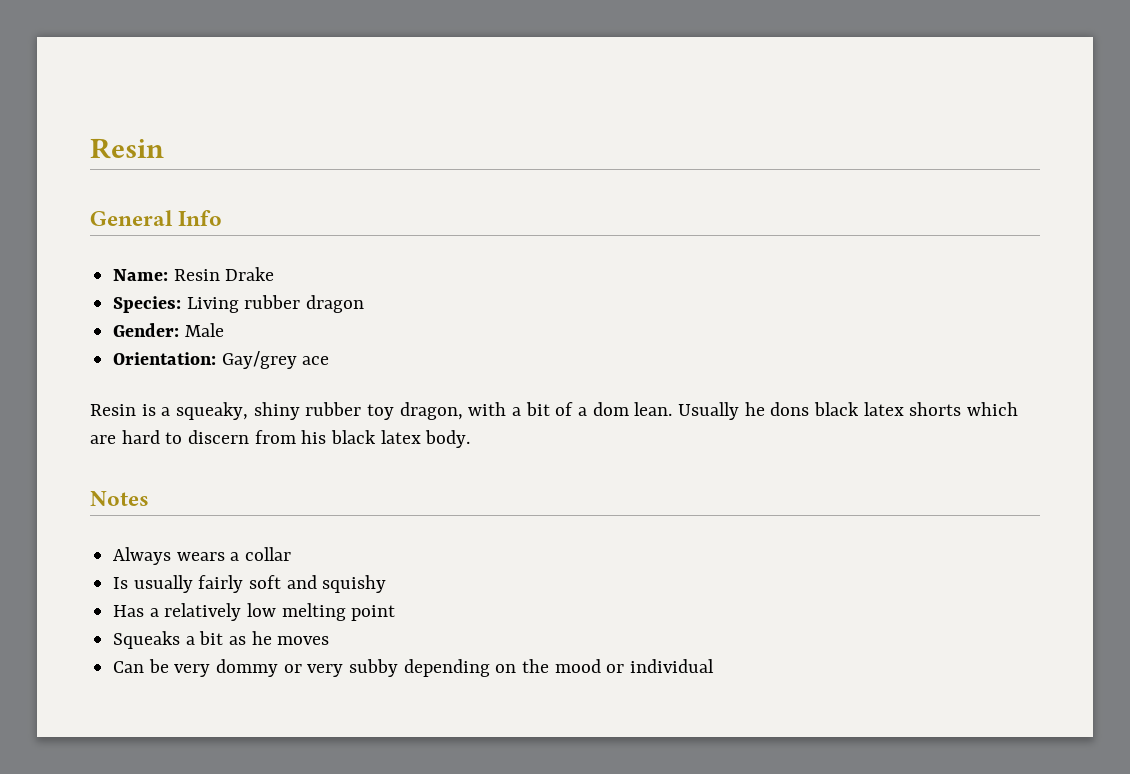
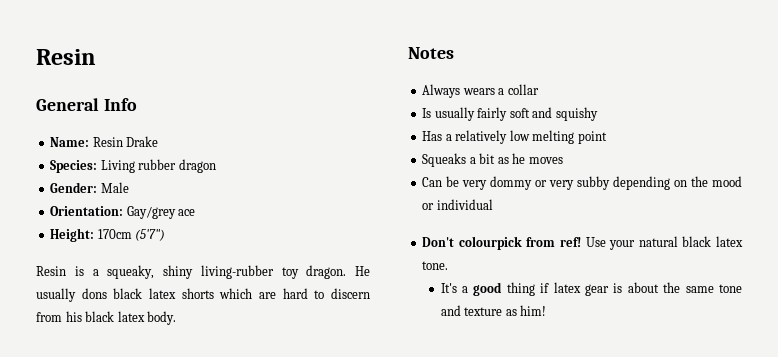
+ Height: 170cm (5'7")
- Resin is a squeaky, shiny rubber toy dragon, with a bit of a dom lean. Usually he dons black latex shorts which are hard to discern from his black latex body.
+ Resin is a squeaky, shiny living-rubber toy dragon. He usually dons black latex shorts which are hard to discern from his black latex body.
+ Don't colourpick from ref! Use your natural black latex tone.
+ It's a good thing if latex gear is about the same tone and texture as him!

